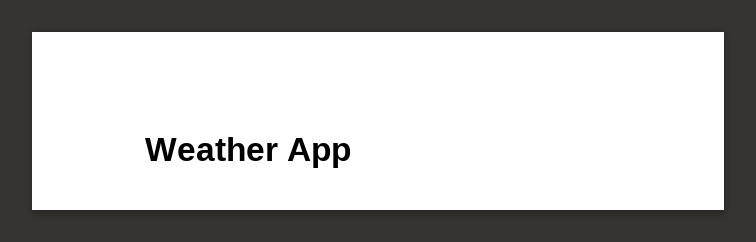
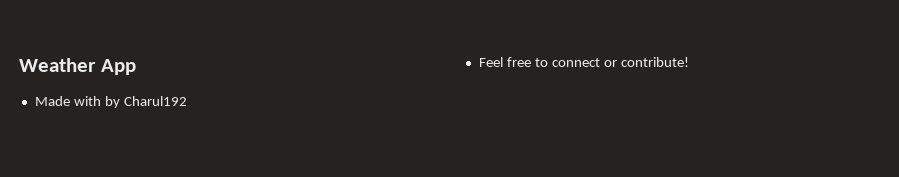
+ Made with by Charul192
+ Feel free to connect or contribute!

